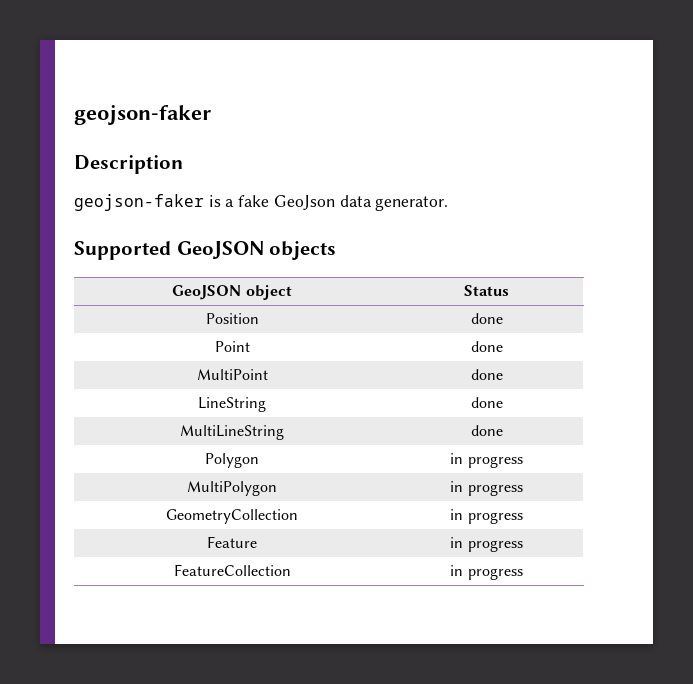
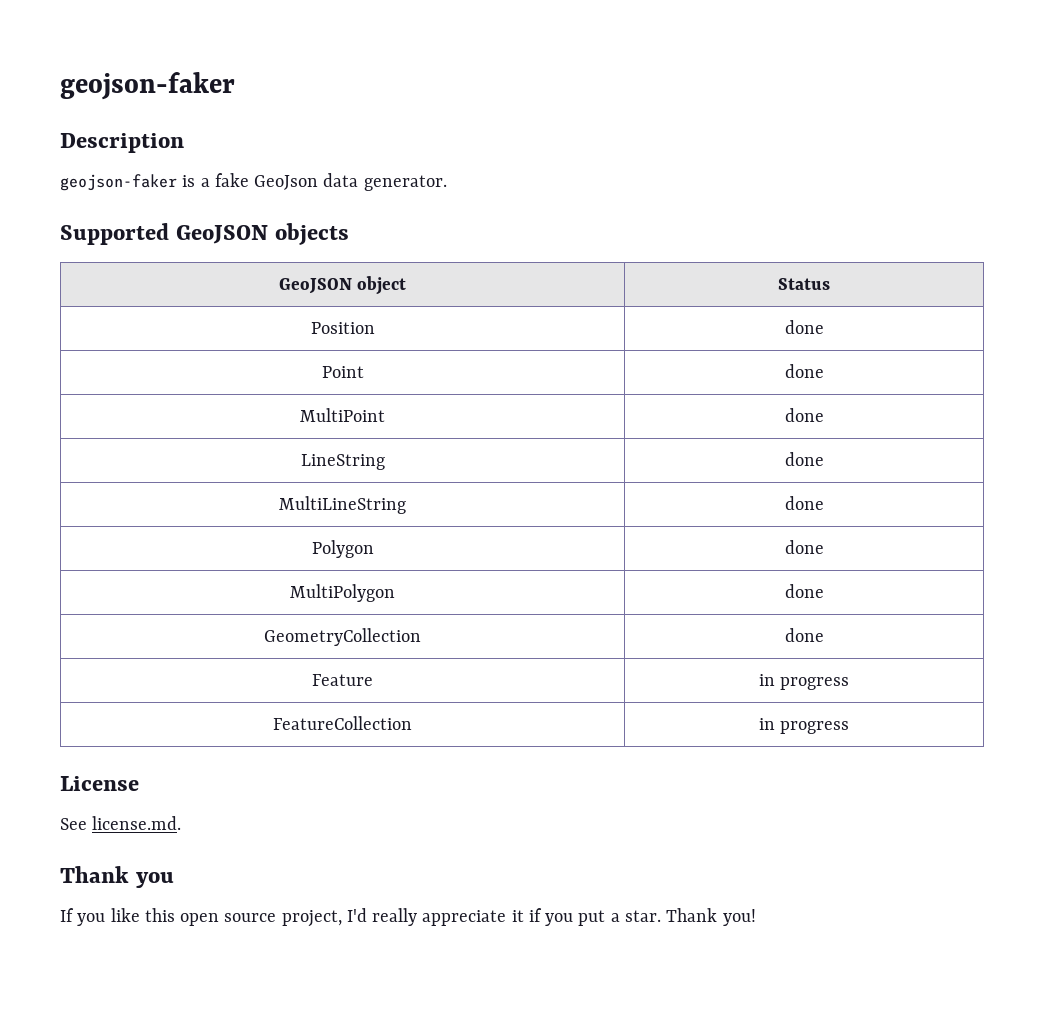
- Polygon | in progress
+ Polygon | done
- MultiPolygon | in progress
+ MultiPolygon | done
- GeometryCollection | in progress
+ GeometryCollection | done
+ License
+ See license.md.
+ Thank you
+ If you like this open source project, I'd really appreciate it if you put a star. Thank you!

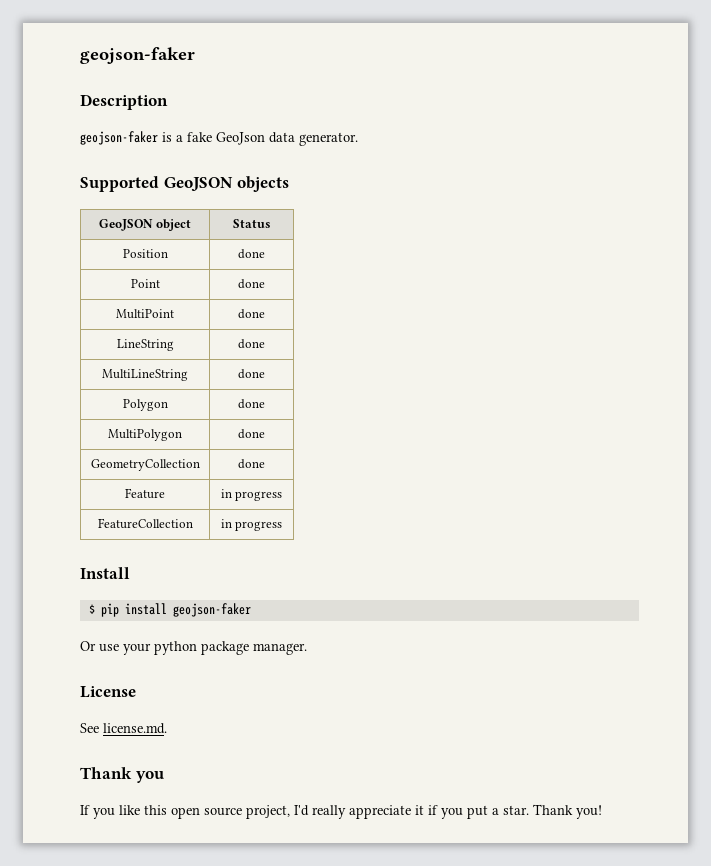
+ Install
+ $ pip install geojson-faker
+ Or use your python package manager.

